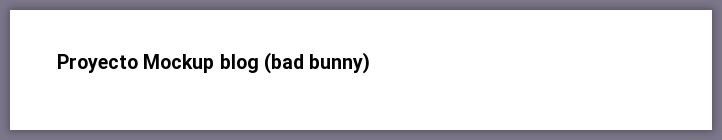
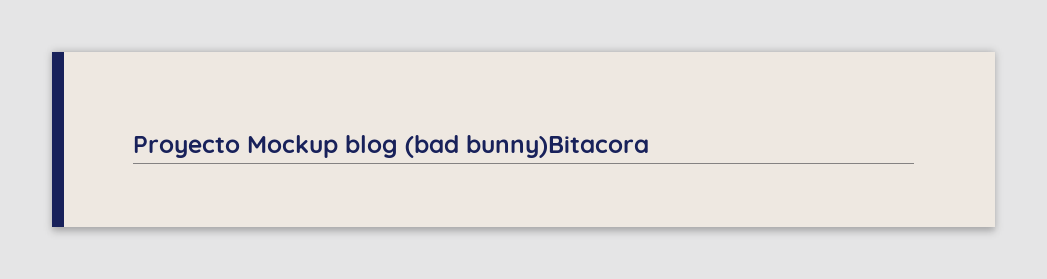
- Proyecto Mockup blog (bad bunny)
+ Proyecto Mockup blog (bad bunny)Bitacora

